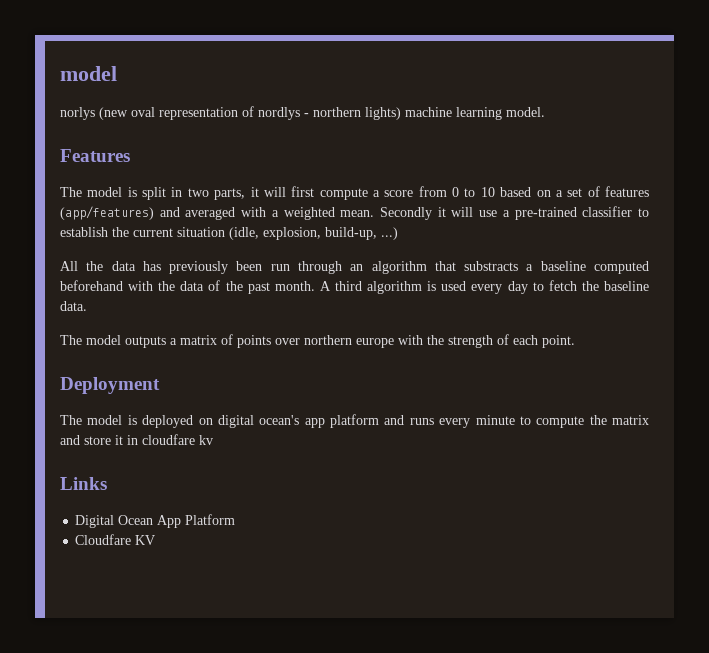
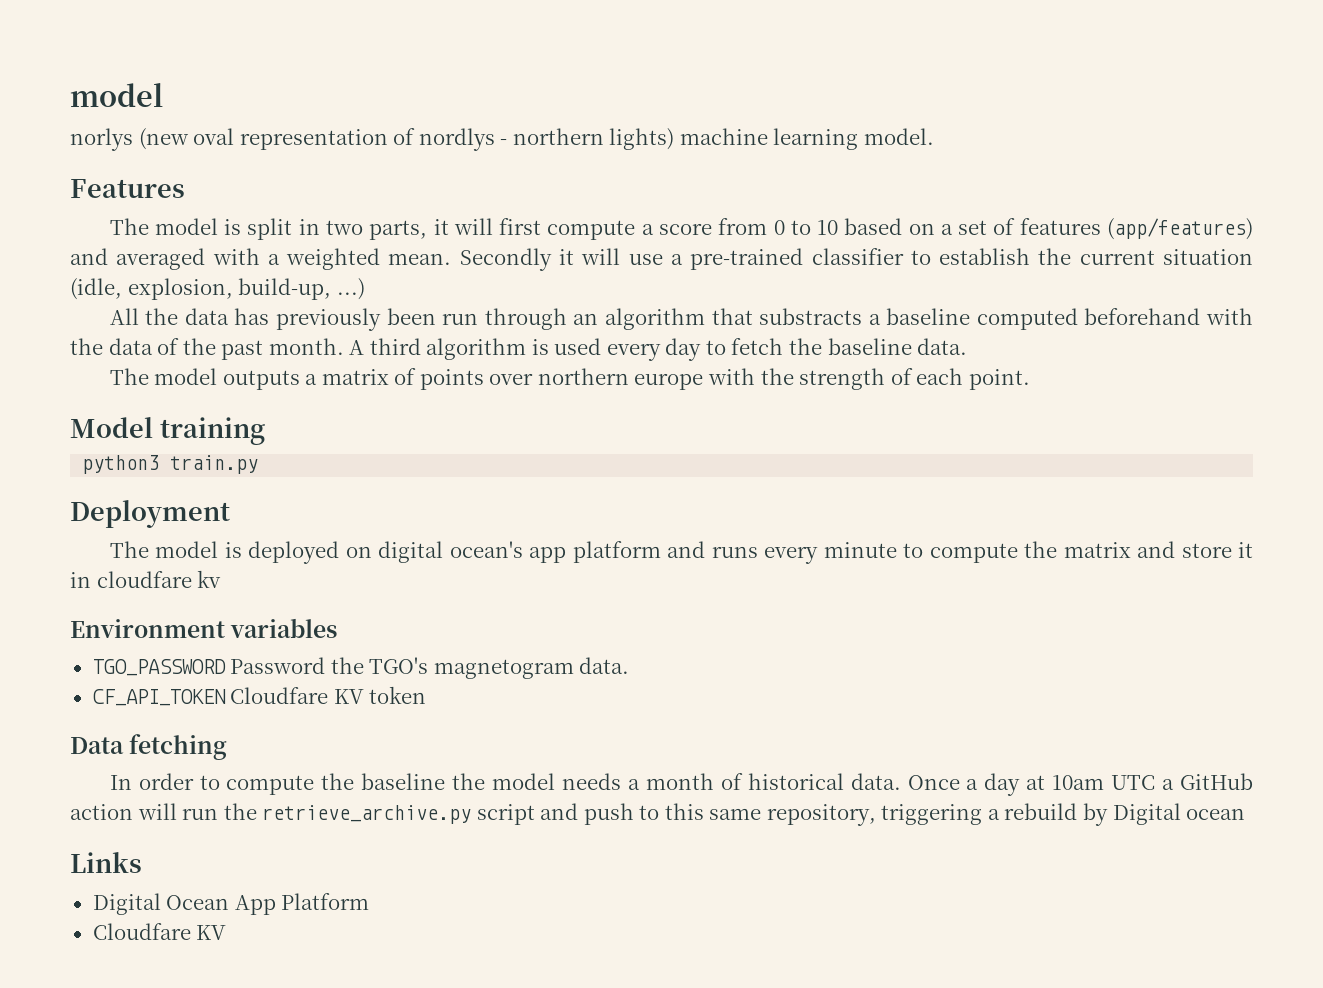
+ Model training
+ python3 train.py
+ Environment variables
+ TGO_PASSWORD Password the TGO's magnetogram data.
+ CF_API_TOKEN Cloudfare KV token
+ Data fetching
+ In order to compute the baseline the model needs a month of historical data. Once a day at 10am UTC a GitHub action will run the retrieve_archive.py script and push to this same repository, triggering a rebuild by Digital ocean

